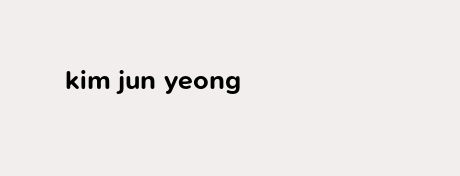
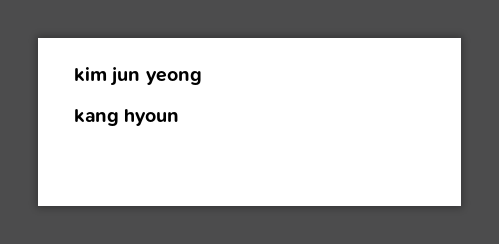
+ kang hyoun

